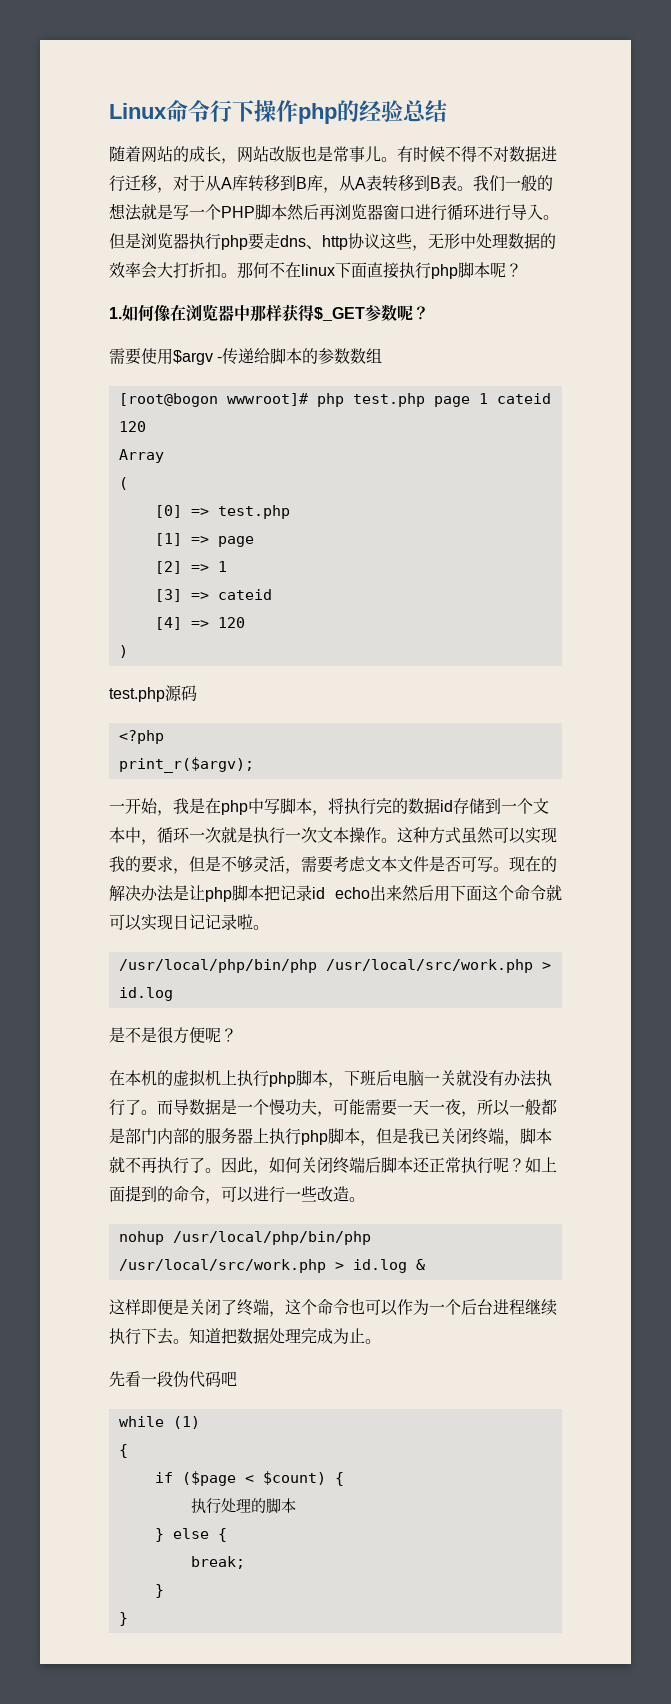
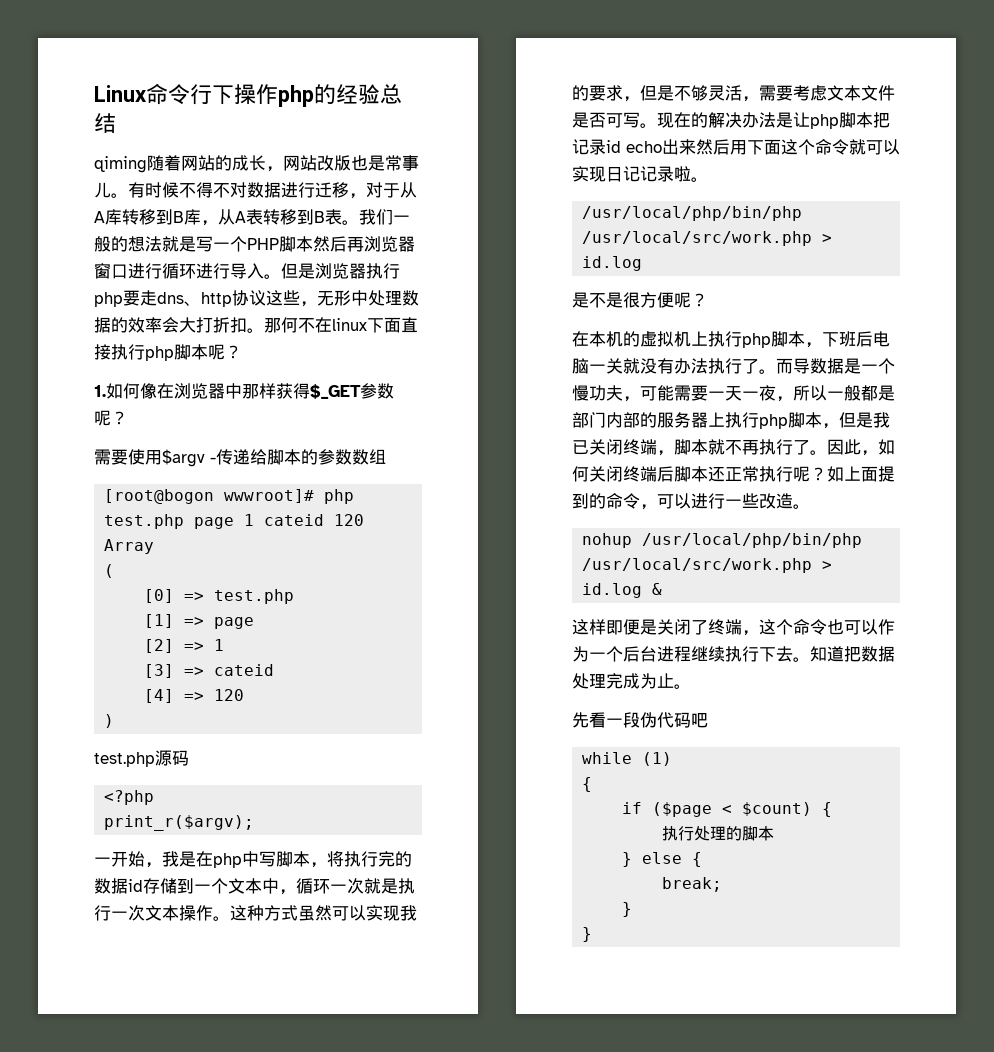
- 随着网站的成长，网站改版也是常事儿。
+ qiming随着网站的成长，网站改版也是常事儿。

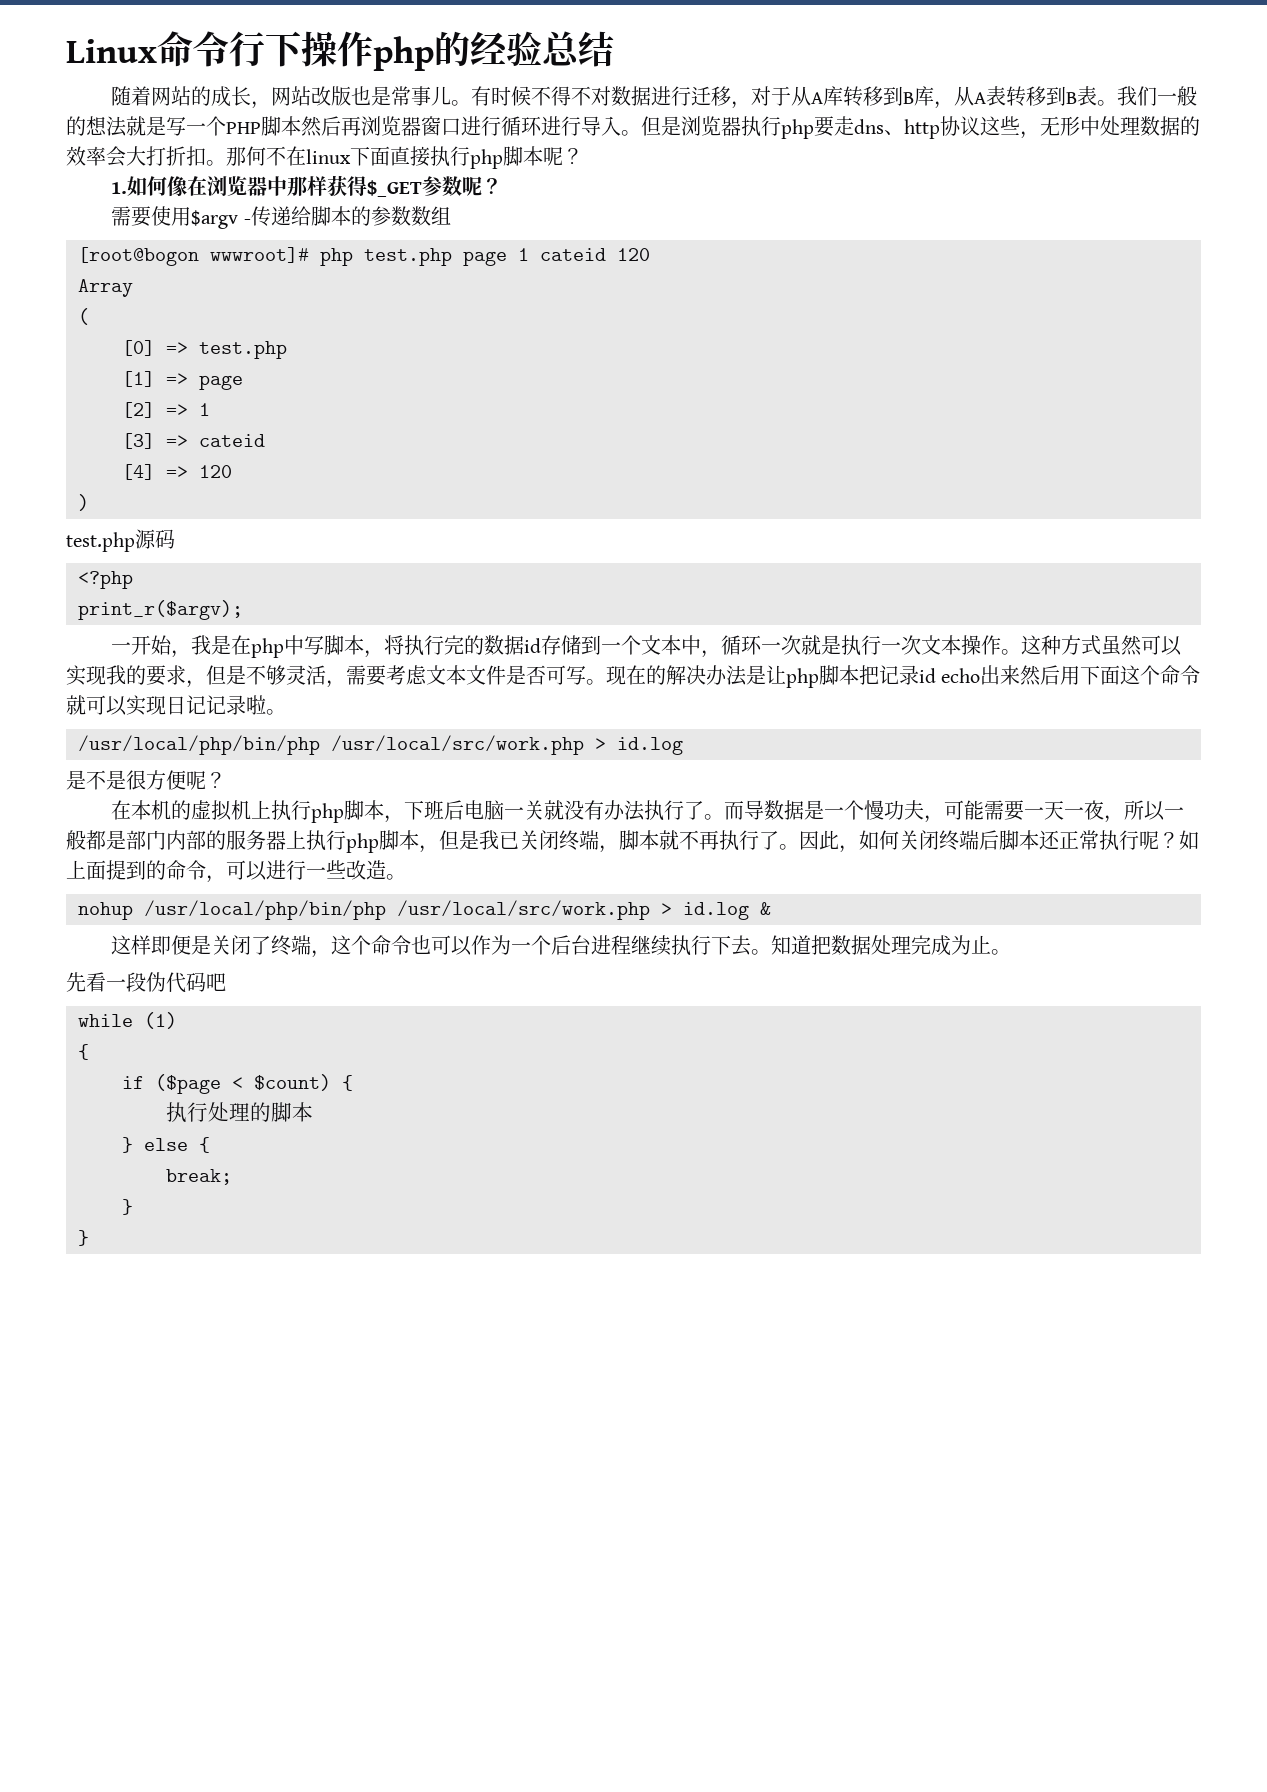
- qiming随着网站的成长，网站改版也是常事儿。
+ 随着网站的成长，网站改版也是常事儿。

